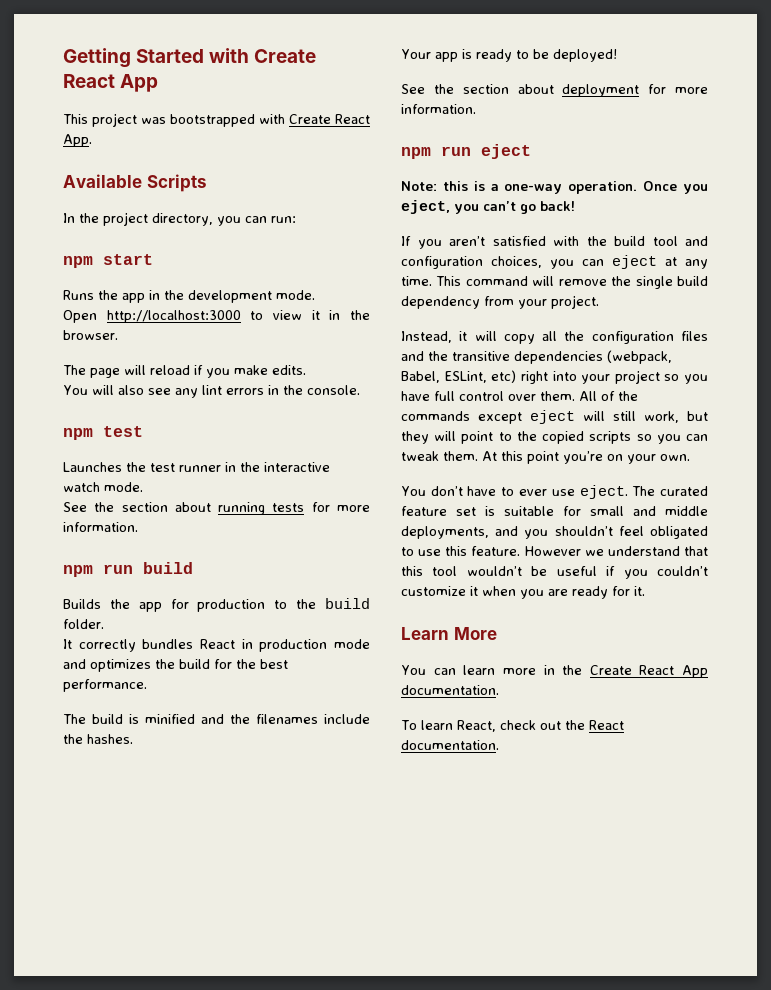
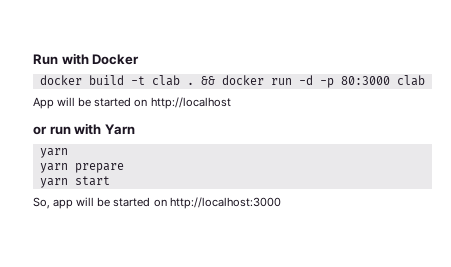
- Getting Started with Create React App
- This project was bootstrapped with Create React App.
- Available Scripts
- In the project directory, you can run:
- npm start
- Runs the app in the development mode.
- Open http://localhost:3000 to view it in the browser.
- The page will reload if you make edits.
- You will also see any lint errors in the console.
- npm test
- Launches the test runner in the interactive watch mode.
- See the section about running tests for more information.
- npm run build
- Builds the app for production to the build folder.
- It correctly bundles React in production mode and optimizes the build for the best performance.
- The build is minified and the filenames include the hashes.
- Your app is ready to be deployed!
- See the section about deployment for more information.
- npm run eject
- Note: this is a one-way operation. Once you eject, you can’t go back!
- If you aren’t satisfied with the build tool and configuration choices, you can eject at any time. This command will remove the single build dependency from your project.
- Instead, it will copy all the configuration files and the transitive dependencies (webpack, Babel, ESLint, etc) right into your project so you have full control over them. All of the commands except eject will still work, but they will point to the copied scripts so you can tweak them. At this point you’re on your own.
- You don’t have to ever use eject. The curated feature set is suitable for small and middle deployments, and you shouldn’t feel obligated to use this feature. However we understand that this tool wouldn’t be useful if you couldn’t customize it when you are ready for it.
- Learn More
- You can learn more in the Create React App documentation.
- To learn React, check out the React documentation.
+ Run with Docker
+ docker build -t clab . && docker run -d -p 80:3000 clab
+ App will be started on http://localhost
+ or run with Yarn
+ yarn
+ yarn prepare
+ yarn start
+ So, app will be started on http://localhost:3000

